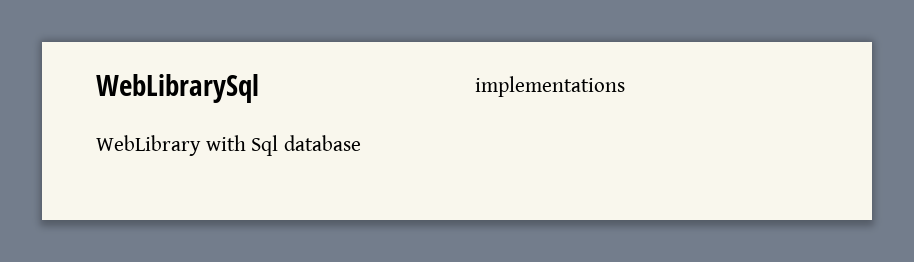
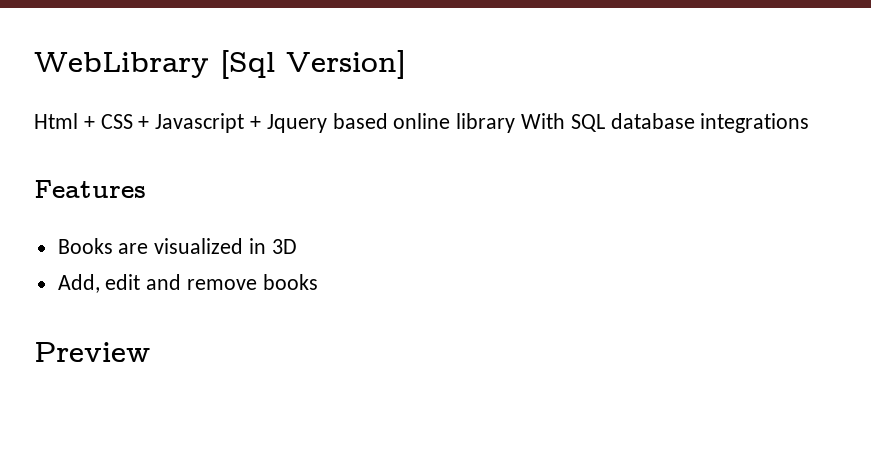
- WebLibrarySql
- WebLibrary with Sql database implementations
+ WebLibrary [Sql Version]
+ Html + CSS + Javascript + Jquery based online library With SQL database integrations
+ Features
+ Books are visualized in 3D
+ Add, edit and remove books
+ Preview

